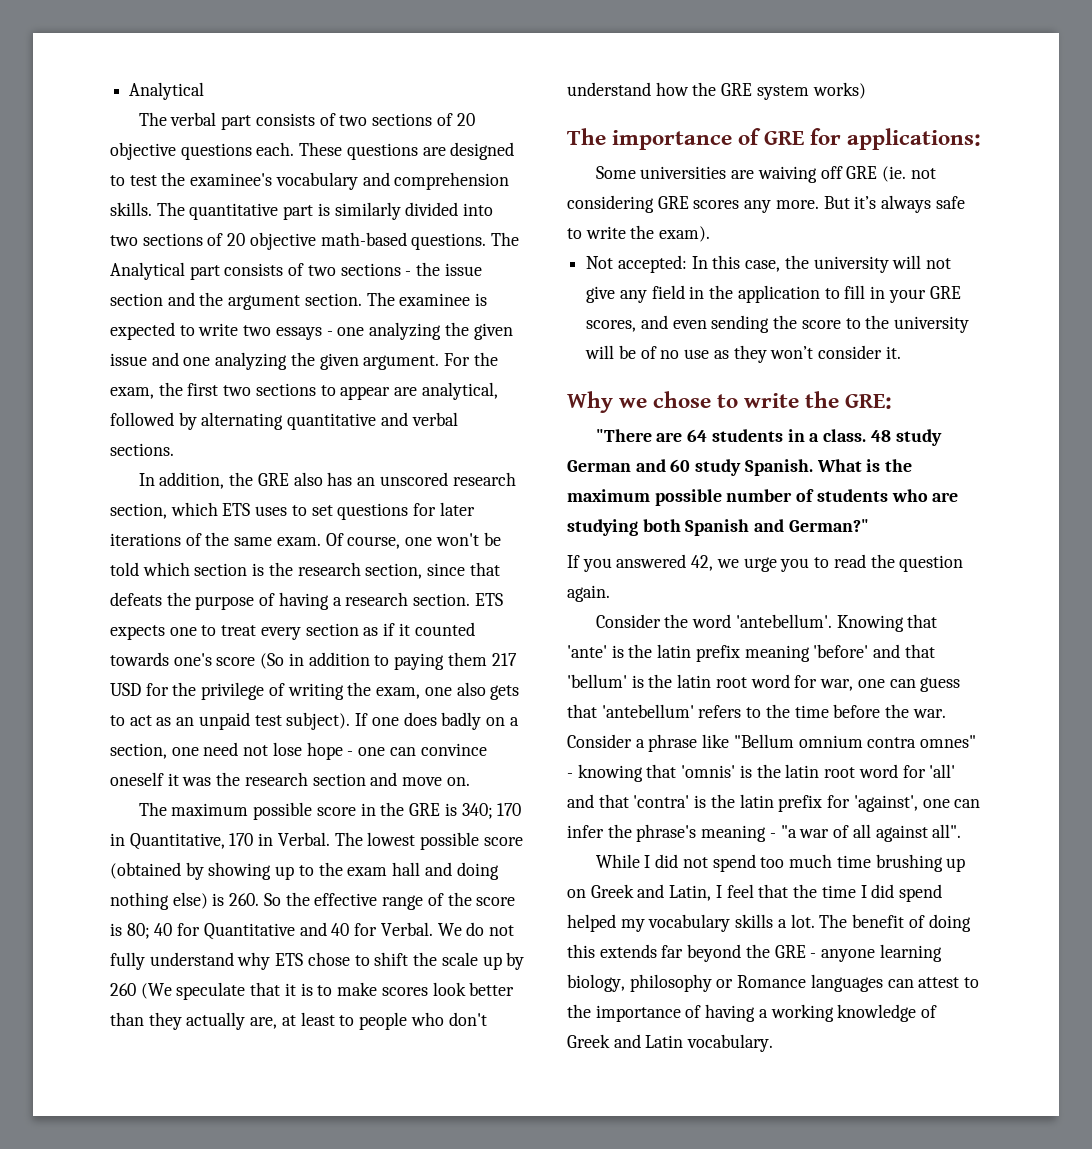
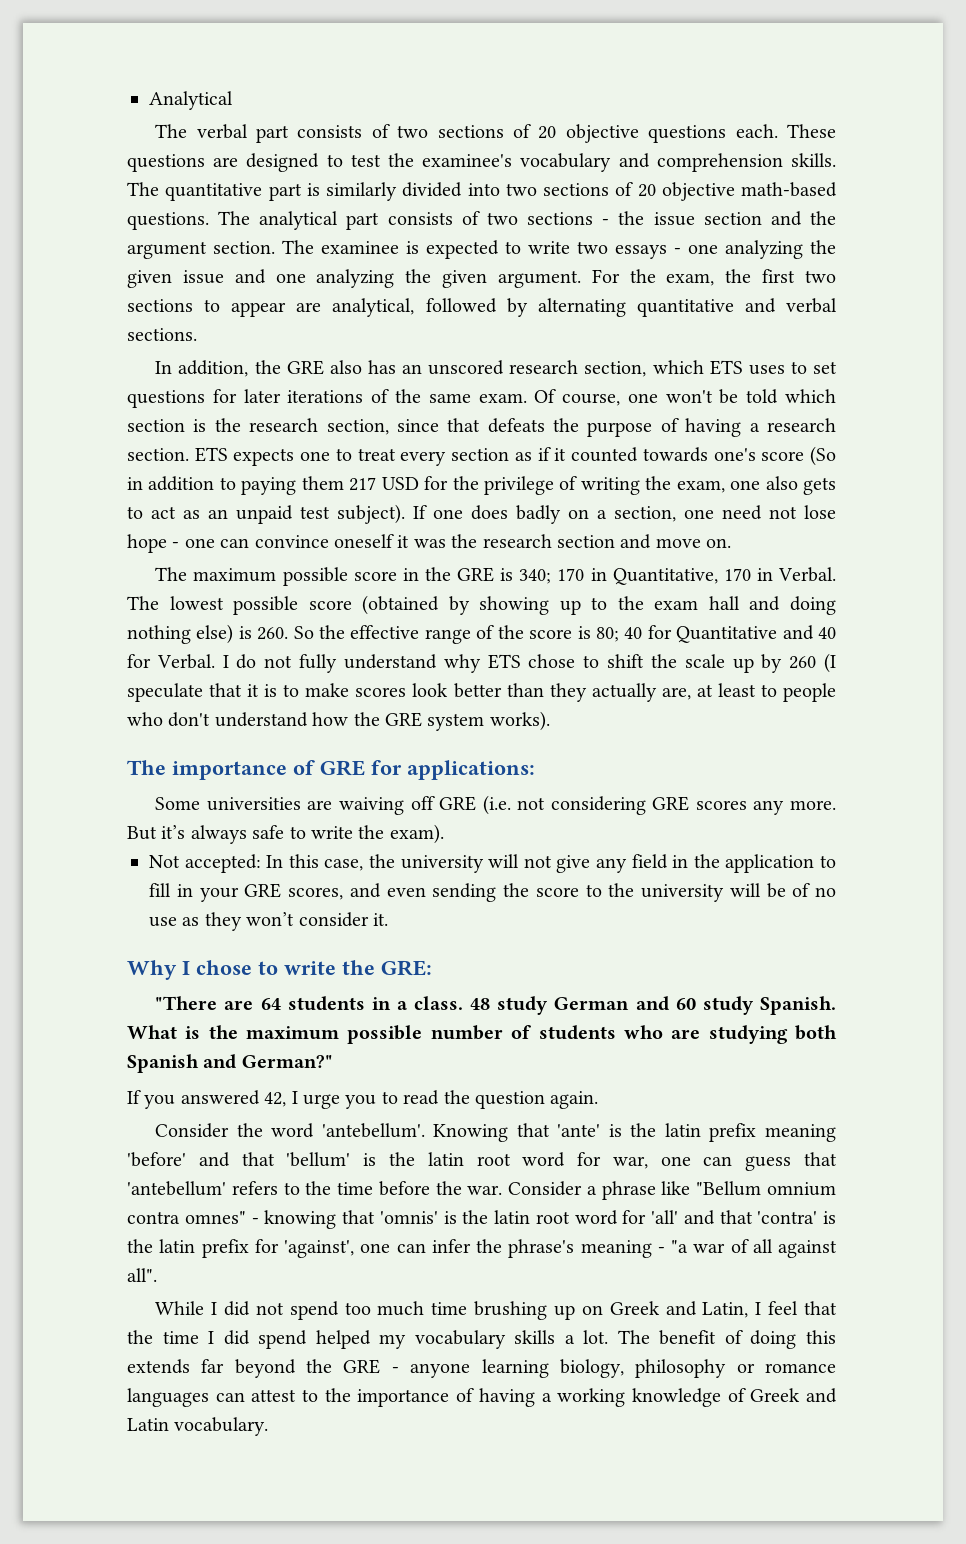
- The Analytical part consists of two sections - the issue section and the argument section.
+ The analytical part consists of two sections - the issue section and the argument section.
- We do not fully understand why ETS chose to shift the scale up by 260 (We speculate that it is to make scores look better than they actually are, at least to people who don't understand how the GRE system works)
+ I do not fully understand why ETS chose to shift the scale up by 260 (I speculate that it is to make scores look better than they actually are, at least to people who don't understand how the GRE system works).
- Some universities are waiving off GRE (ie. not considering GRE scores any more.
+ Some universities are waiving off GRE (i.e. not considering GRE scores any more.
- Why we chose to write the GRE:
+ Why I chose to write the GRE:
- If you answered 42, we urge you to read the question again.
+ If you answered 42, I urge you to read the question again.
- The benefit of doing this extends far beyond the GRE - anyone learning biology, philosophy or Romance languages can attest to the importance of having a working knowledge of Greek and Latin vocabulary.
+ The benefit of doing this extends far beyond the GRE - anyone learning biology, philosophy or romance languages can attest to the importance of having a working knowledge of Greek and Latin vocabulary.

